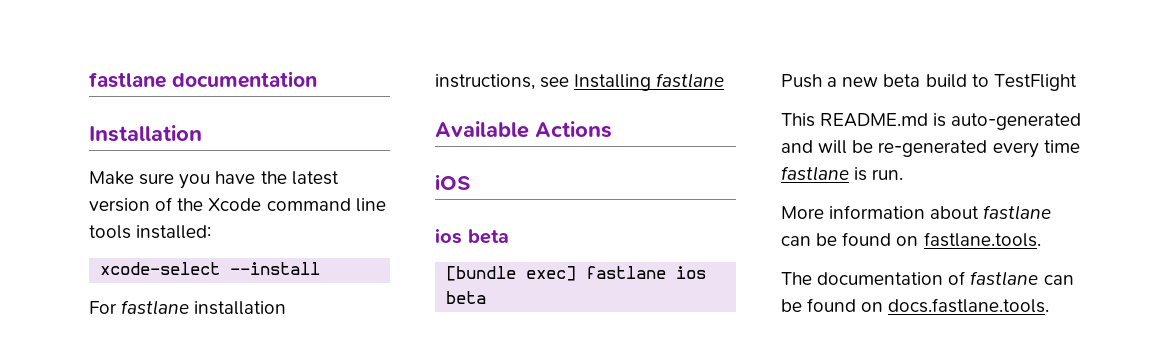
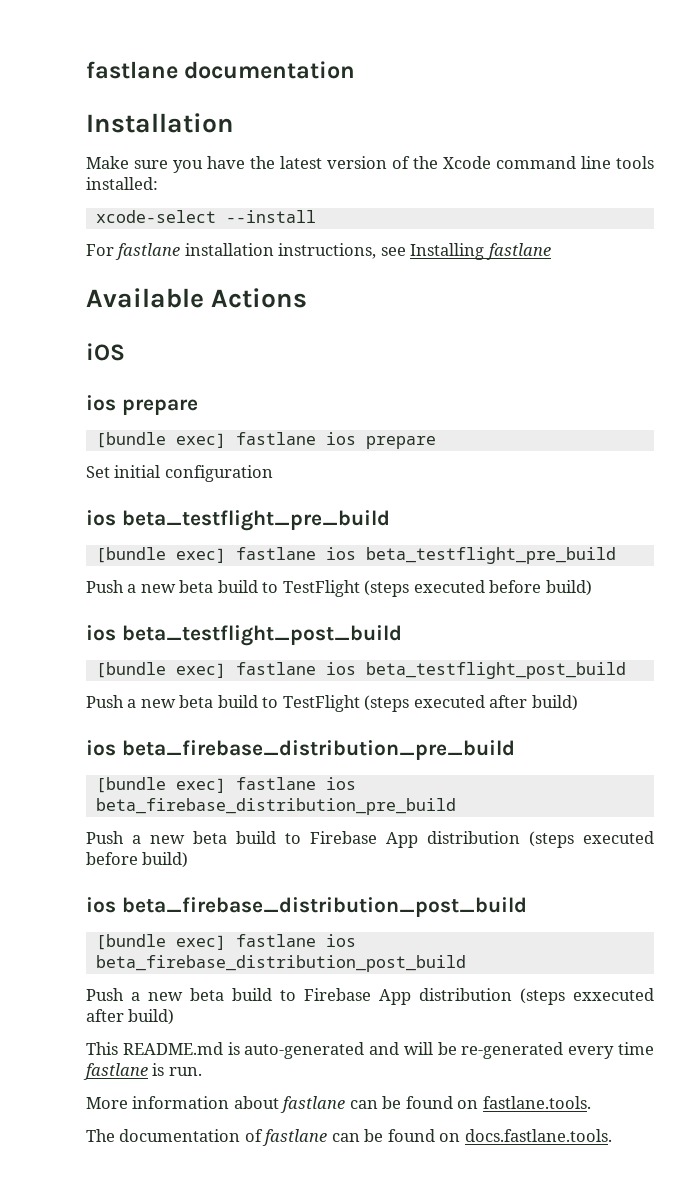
  iOS
- ios beta
- [bundle exec] fastlane ios beta
- Push a new beta build to TestFlight
+ ios prepare
+ [bundle exec] fastlane ios prepare
+ Set initial configuration
+ ios beta_testflight_pre_build
+ [bundle exec] fastlane ios beta_testflight_pre_build
+ Push a new beta build to TestFlight (steps executed before build)
+ ios beta_testflight_post_build
+ [bundle exec] fastlane ios beta_testflight_post_build
+ Push a new beta build to TestFlight (steps executed after build)
+ ios beta_firebase_distribution_pre_build
+ [bundle exec] fastlane ios beta_firebase_distribution_pre_build
+ Push a new beta build to Firebase App distribution (steps executed before build)
+ ios beta_firebase_distribution_post_build
+ [bundle exec] fastlane ios beta_firebase_distribution_post_build
+ Push a new beta build to Firebase App distribution (steps exxecuted after build)

